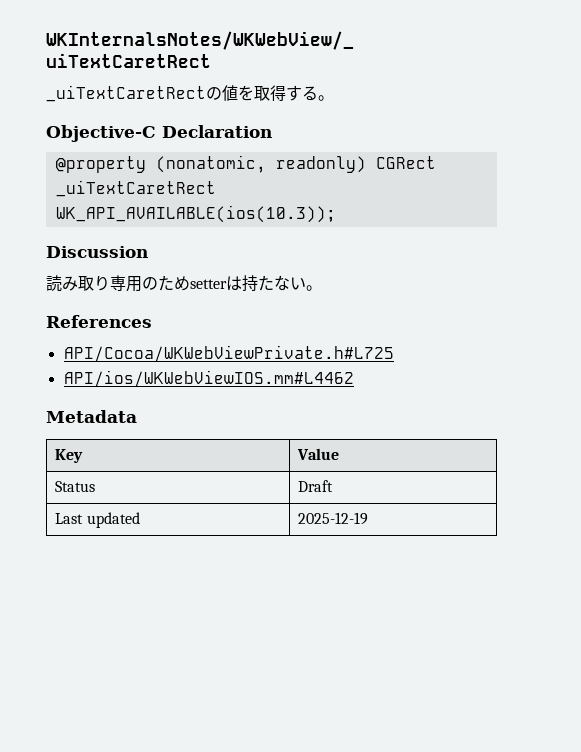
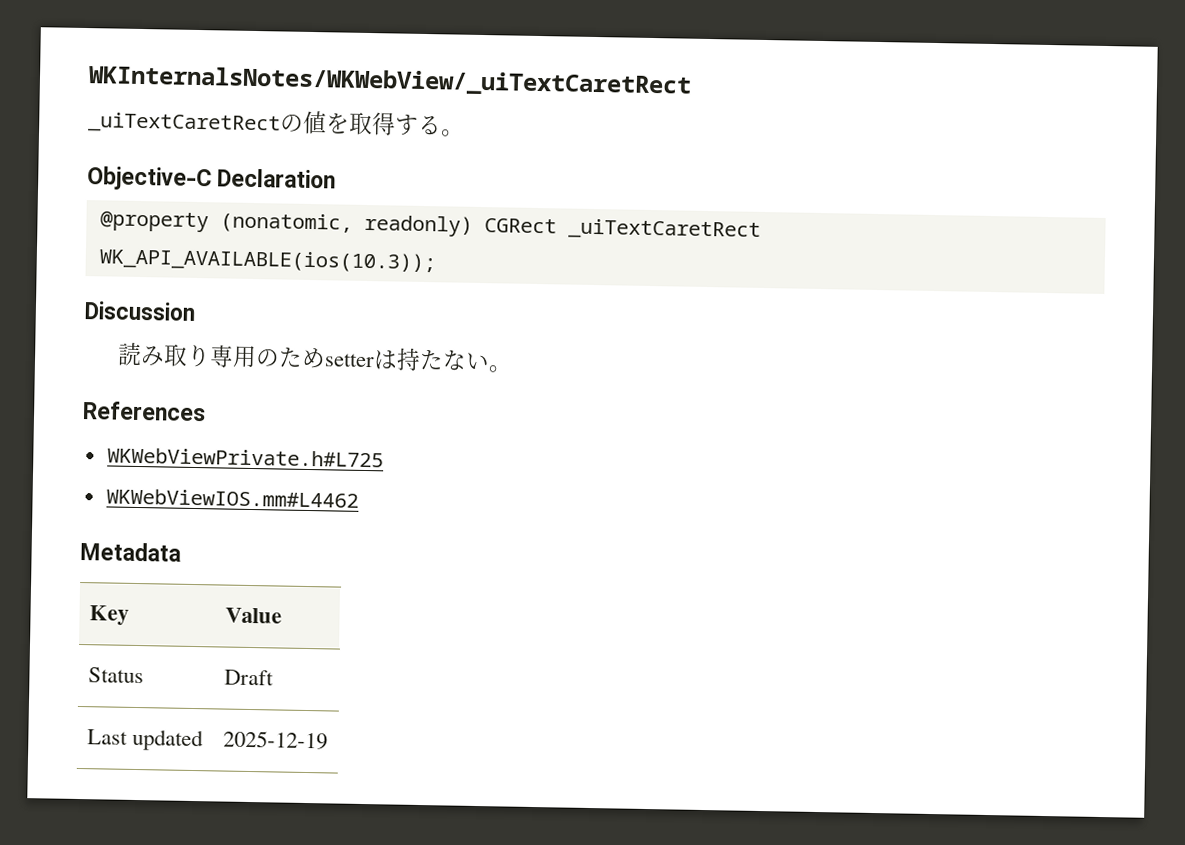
- API/Cocoa/WKWebViewPrivate.h#L725
- API/ios/WKWebViewIOS.mm#L4462
+ WKWebViewPrivate.h#L725
+ WKWebViewIOS.mm#L4462

